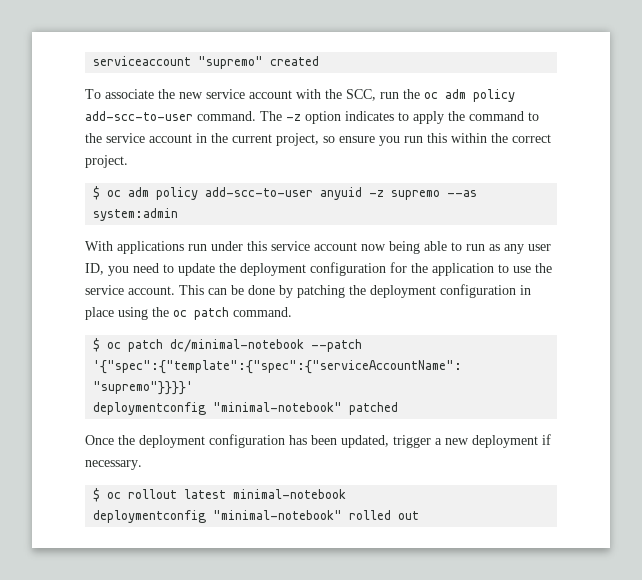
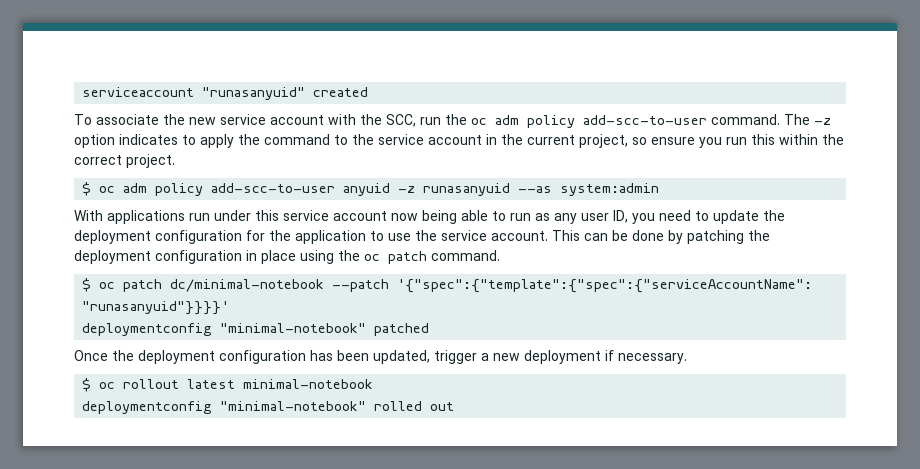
- serviceaccount "supremo" created
+ serviceaccount "runasanyuid" created
- $ oc adm policy add-scc-to-user anyuid -z supremo --as system:admin
+ $ oc adm policy add-scc-to-user anyuid -z runasanyuid --as system:admin
- $ oc patch dc/minimal-notebook --patch '{"spec":{"template":{"spec":{"serviceAccountName": "supremo"}}}}'
+ $ oc patch dc/minimal-notebook --patch '{"spec":{"template":{"spec":{"serviceAccountName": "runasanyuid"}}}}'

